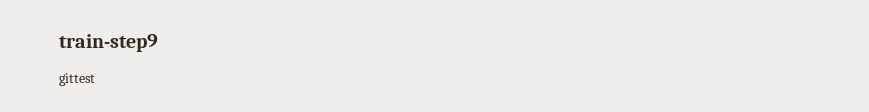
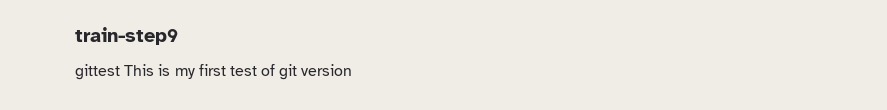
- gittest
+ gittest This is my first test of git version

